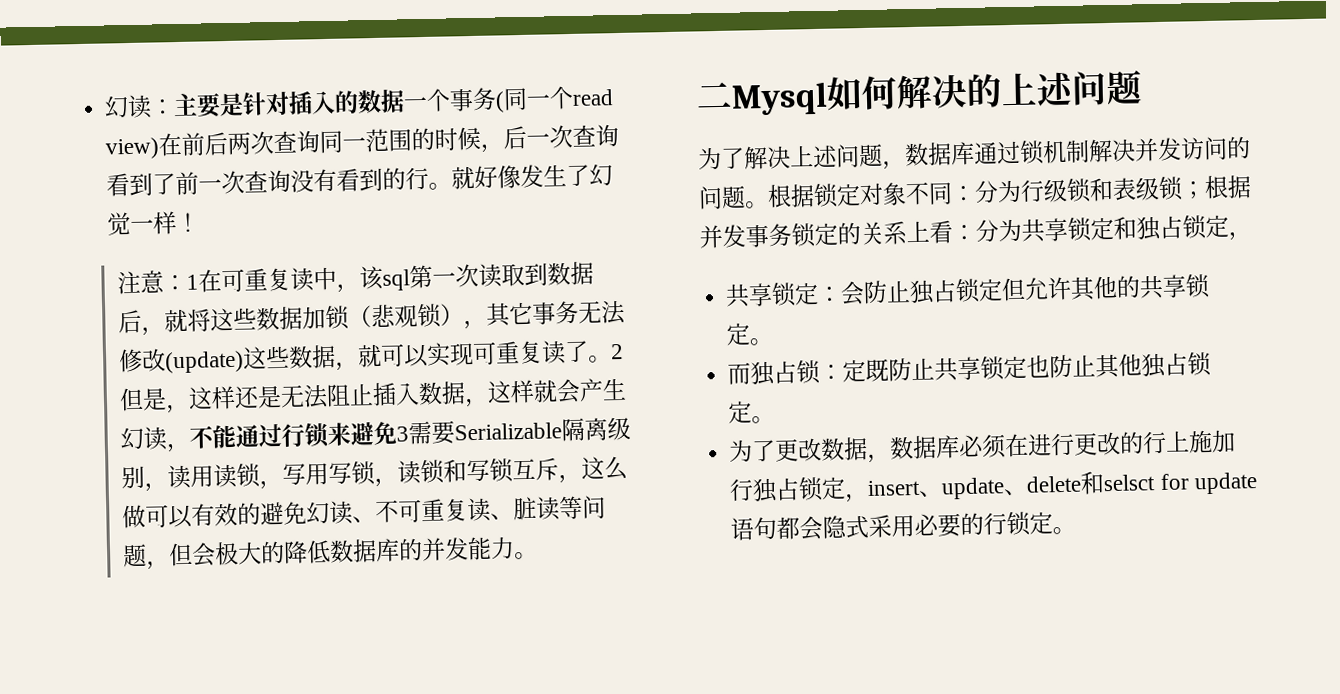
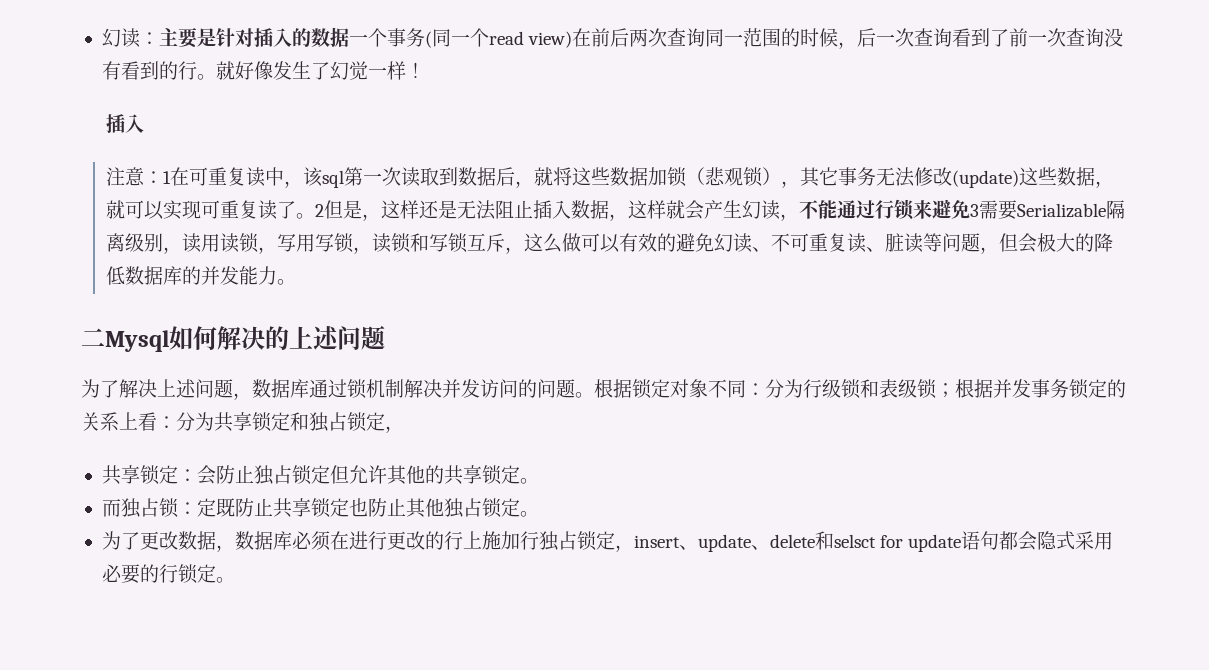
  就好像发生了幻觉一样！
+ 插入

